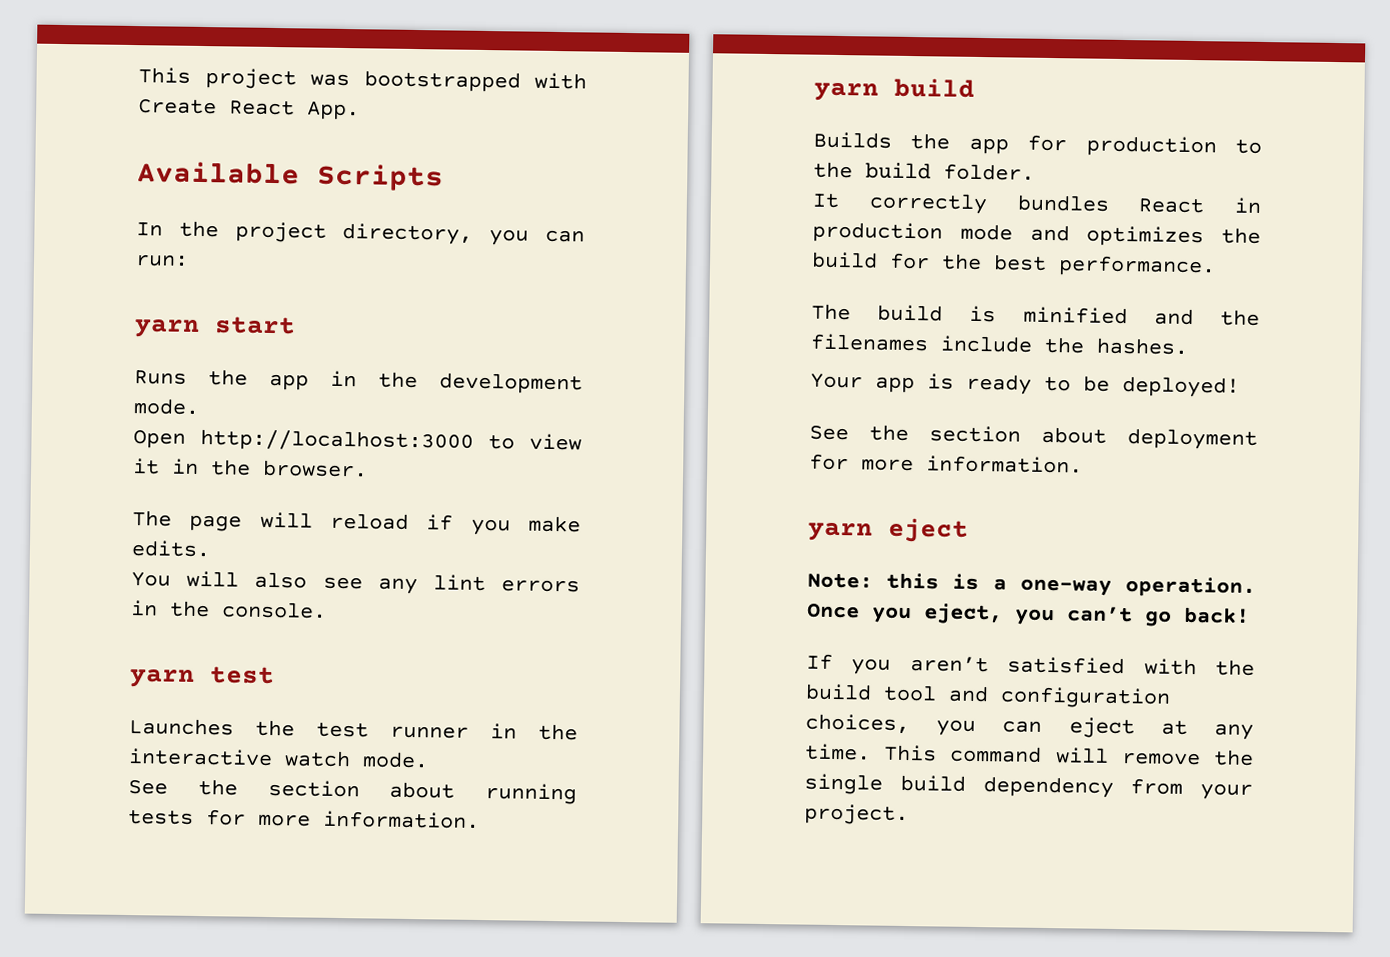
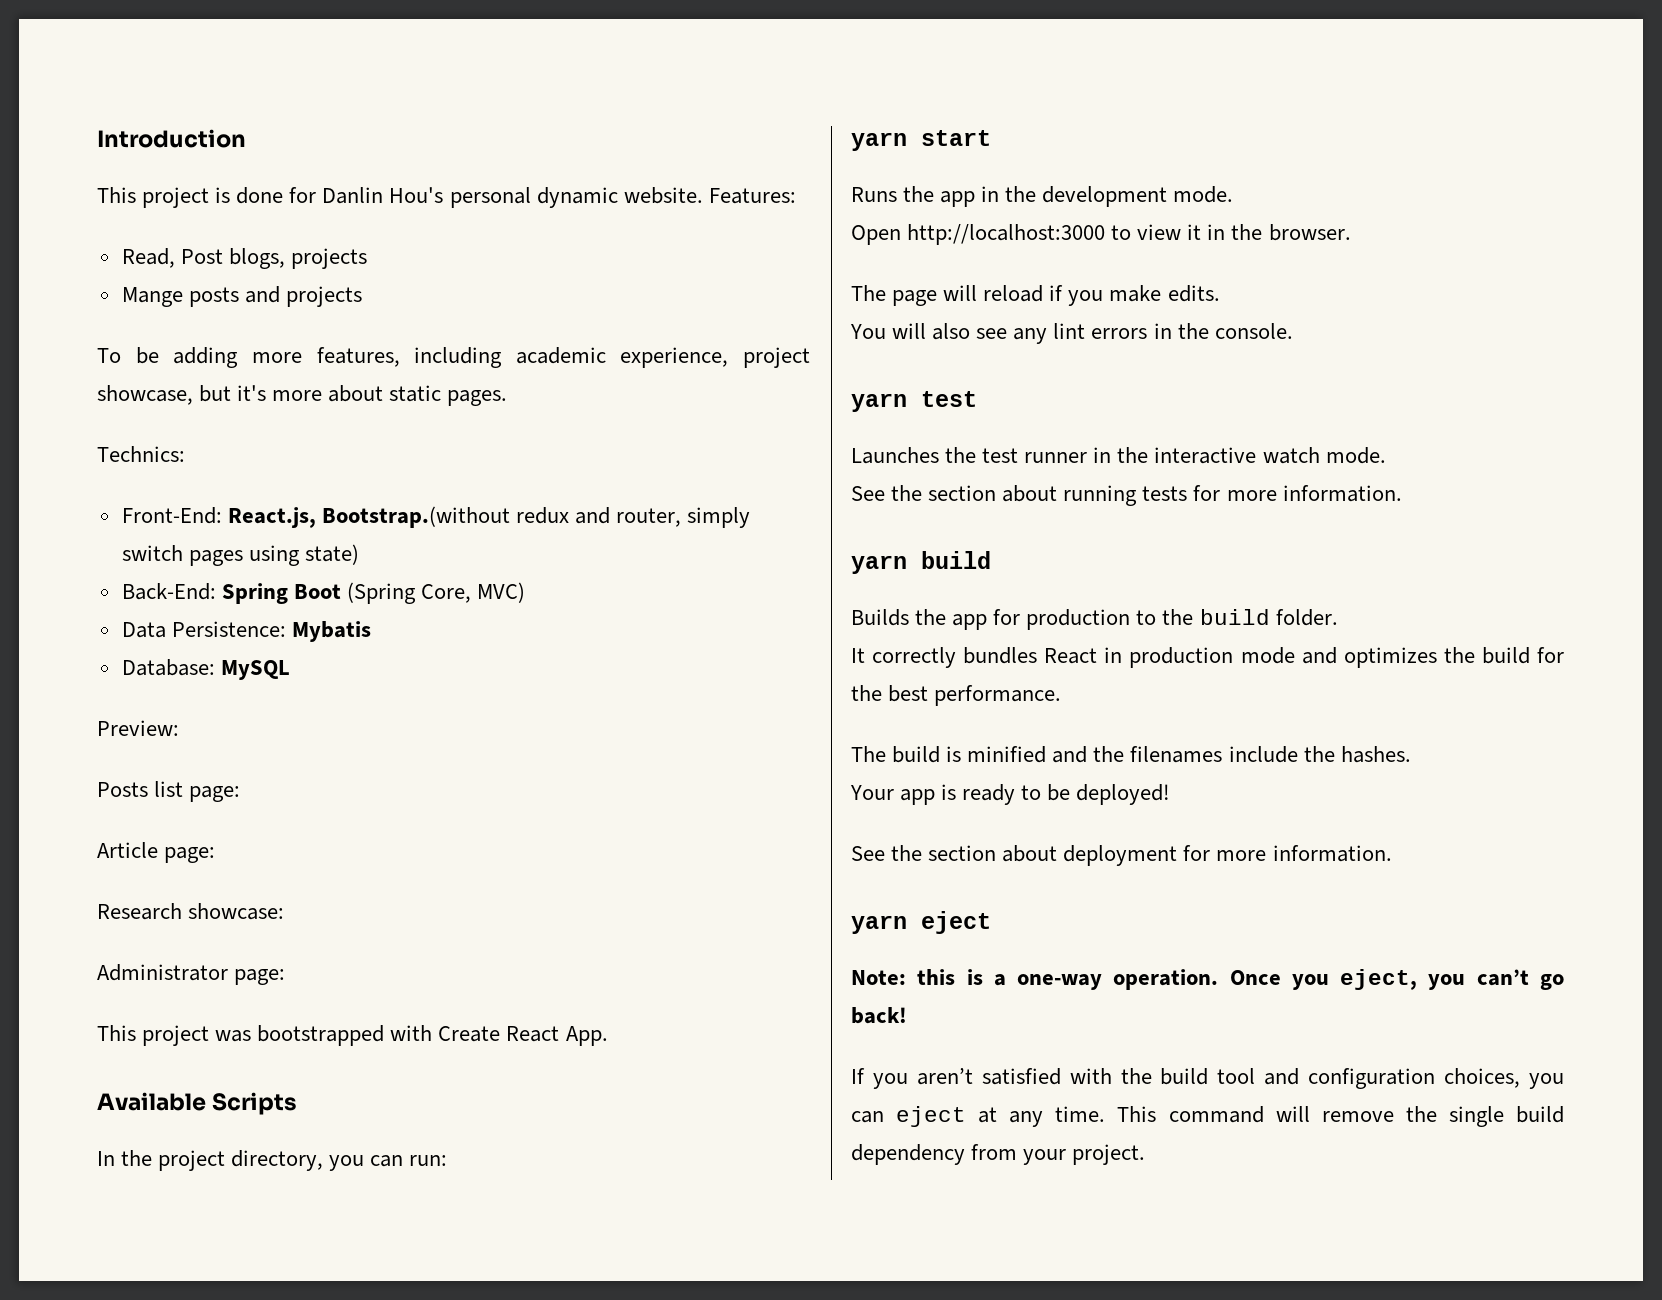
+ Introduction
+ This project is done for Danlin Hou's personal dynamic website. Features:
+ Read, Post blogs, projects
+ Mange posts and projects
+ To be adding more features, including academic experience, project showcase, but it's more about static pages.
+ Technics:
+ Front-End: React.js, Bootstrap.(without redux and router, simply switch pages using state)
+ Back-End: Spring Boot (Spring Core, MVC)
+ Data Persistence: Mybatis
+ Database: MySQL
+ Preview:
+ Posts list page:
+ Article page:
+ Research showcase:
+ Administrator page:

